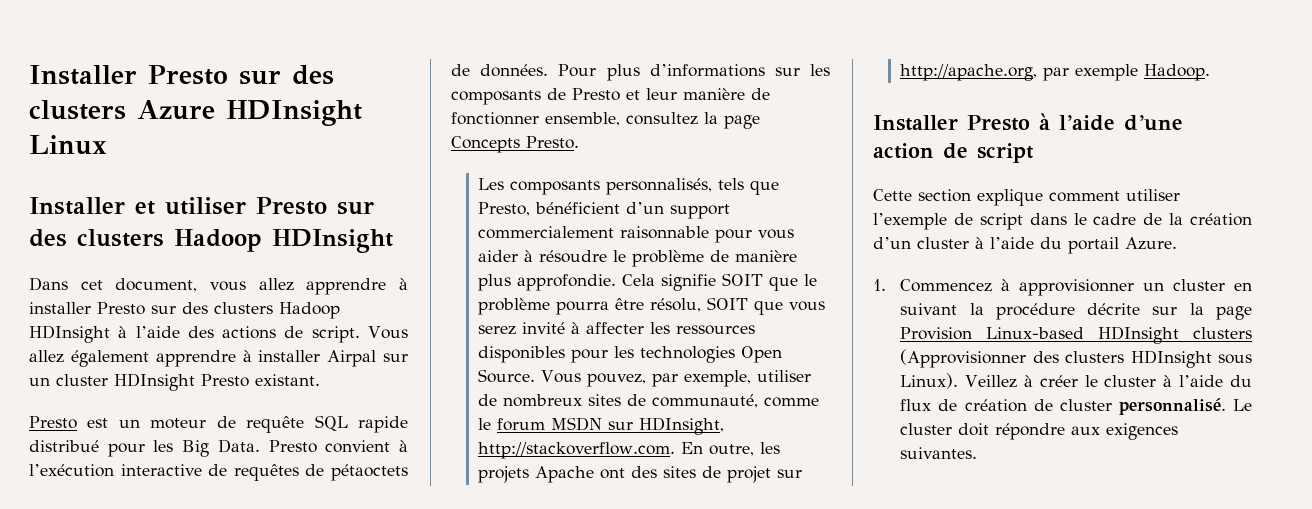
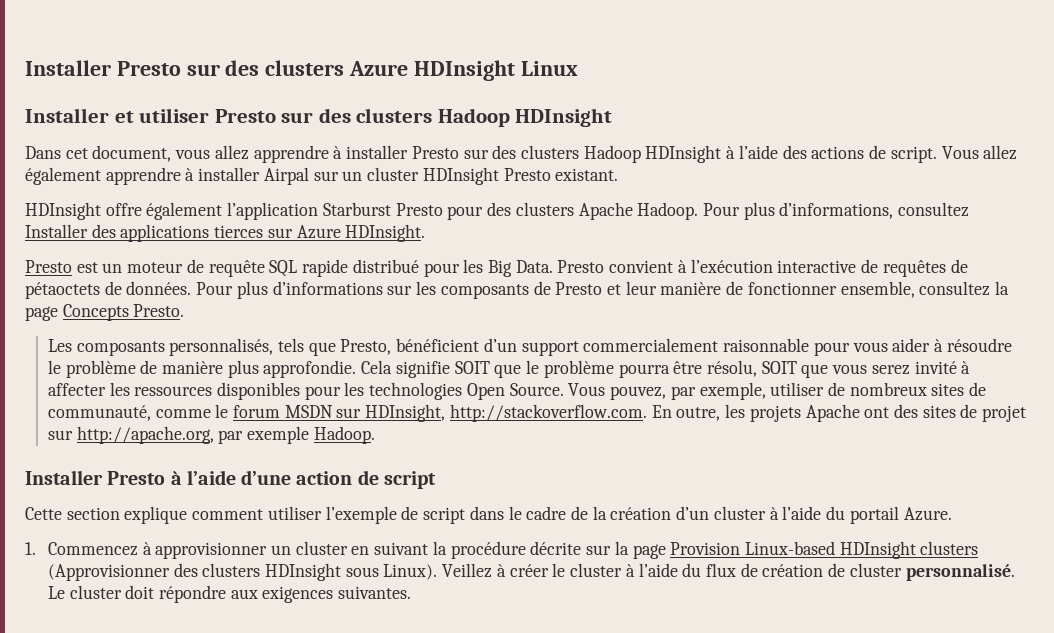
+ HDInsight offre également l’application Starburst Presto pour des clusters Apache Hadoop. Pour plus d’informations, consultez Installer des applications tierces sur Azure HDInsight.

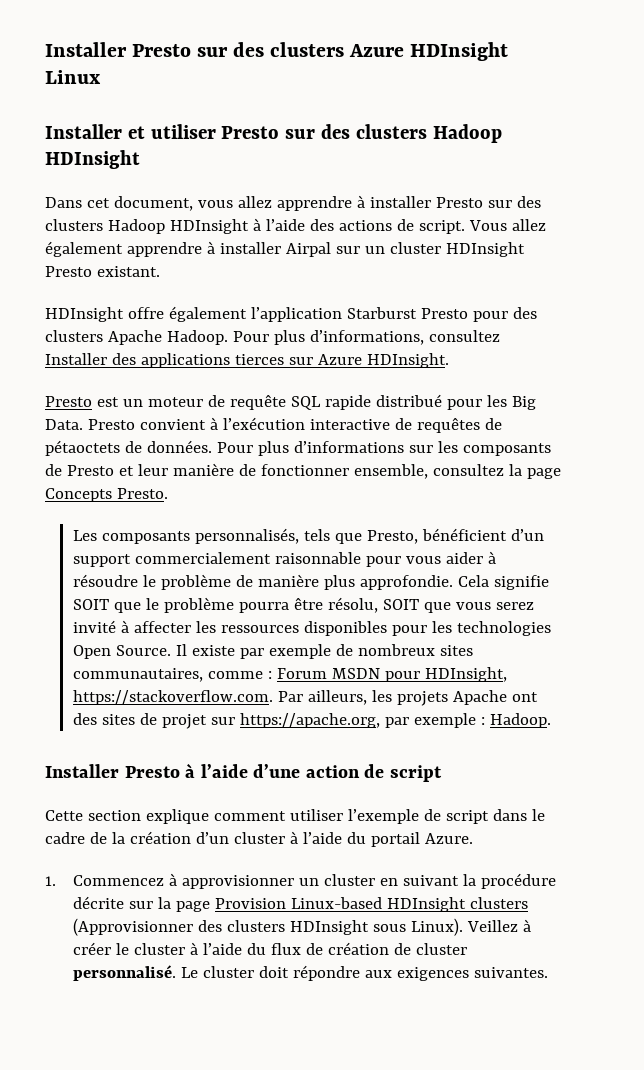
- Vous pouvez, par exemple, utiliser de nombreux sites de communauté, comme le forum MSDN sur HDInsight, http://stackoverflow.com. En outre, les projets Apache ont des sites de projet sur http://apache.org, par exemple Hadoop.
+ Il existe par exemple de nombreux sites communautaires, comme : Forum MSDN pour HDInsight, https://stackoverflow.com. Par ailleurs, les projets Apache ont des sites de projet sur https://apache.org, par exemple : Hadoop.

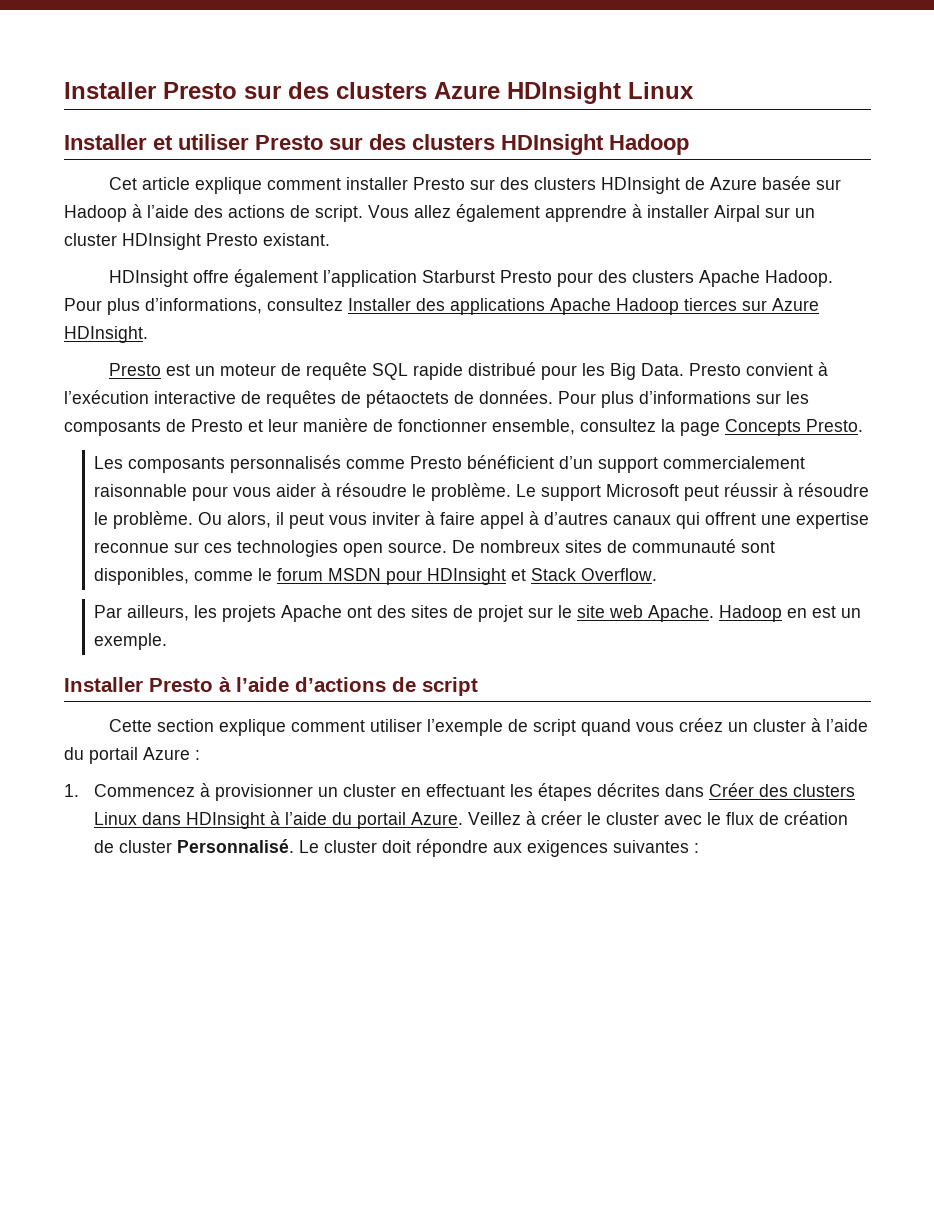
- Installer et utiliser Presto sur des clusters Hadoop HDInsight
- Dans cet document, vous allez apprendre à installer Presto sur des clusters Hadoop HDInsight à l’aide des actions de script.
+ Installer et utiliser Presto sur des clusters HDInsight Hadoop
+ Cet article explique comment installer Presto sur des clusters HDInsight de Azure basée sur Hadoop à l’aide des actions de script.
- Pour plus d’informations, consultez Installer des applications tierces sur Azure HDInsight.
+ Pour plus d’informations, consultez Installer des applications Apache Hadoop tierces sur Azure HDInsight.
- Les composants personnalisés, tels que Presto, bénéficient d’un support commercialement raisonnable pour vous aider à résoudre le problème de manière plus approfondie. Cela signifie SOIT que le problème pourra être résolu, SOIT que vous serez invité à affecter les ressources disponibles pour les technologies Open Source. Il existe par exemple de nombreux sites communautaires, comme : Forum MSDN pour HDInsight, https://stackoverflow.com. Par ailleurs, les projets Apache ont des sites de projet sur https://apache.org, par exemple : Hadoop.
+ Les composants personnalisés comme Presto bénéficient d’un support commercialement raisonnable pour vous aider à résoudre le problème. Le support Microsoft peut réussir à résoudre le problème. Ou alors, il peut vous inviter à faire appel à d’autres canaux qui offrent une expertise reconnue sur ces technologies open source. De nombreux sites de communauté sont disponibles, comme le forum MSDN pour HDInsight et Stack Overflow.
+ Par ailleurs, les projets Apache ont des sites de projet sur le site web Apache. Hadoop en est un exemple.
- Installer Presto à l’aide d’une action de script
+ Installer Presto à l’aide d’actions de script
- Cette section explique comment utiliser l’exemple de script dans le cadre de la création d’un cluster à l’aide du portail Azure.
+ Cette section explique comment utiliser l’exemple de script quand vous créez un cluster à l’aide du portail Azure :
- 1. Commencez à approvisionner un cluster en suivant la procédure décrite sur la page Provision Linux-based HDInsight clusters (Approvisionner des clusters HDInsight sous Linux).
+ 1. Commencez à provisionner un cluster en effectuant les étapes décrites dans Créer des clusters Linux dans HDInsight à l’aide du portail Azure.
- Veillez à créer le cluster à l’aide du flux de création de cluster personnalisé.
+ Veillez à créer le cluster avec le flux de création de cluster Personnalisé.
- Le cluster doit répondre aux exigences suivantes.
+ Le cluster doit répondre aux exigences suivantes :

